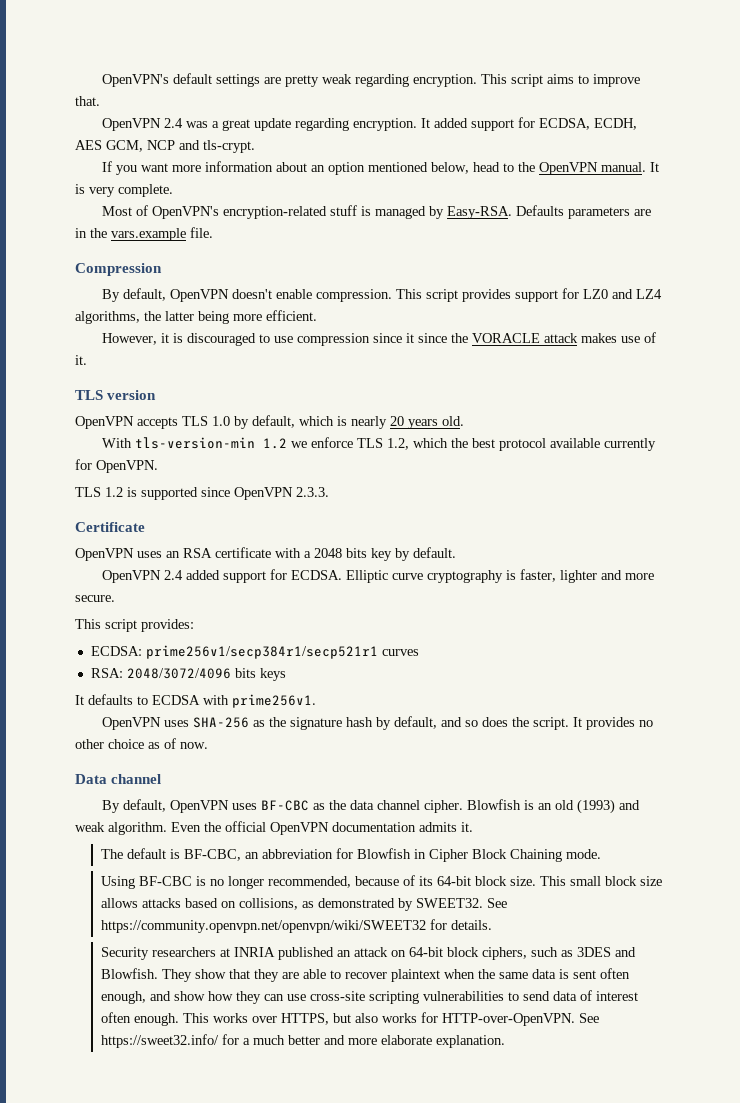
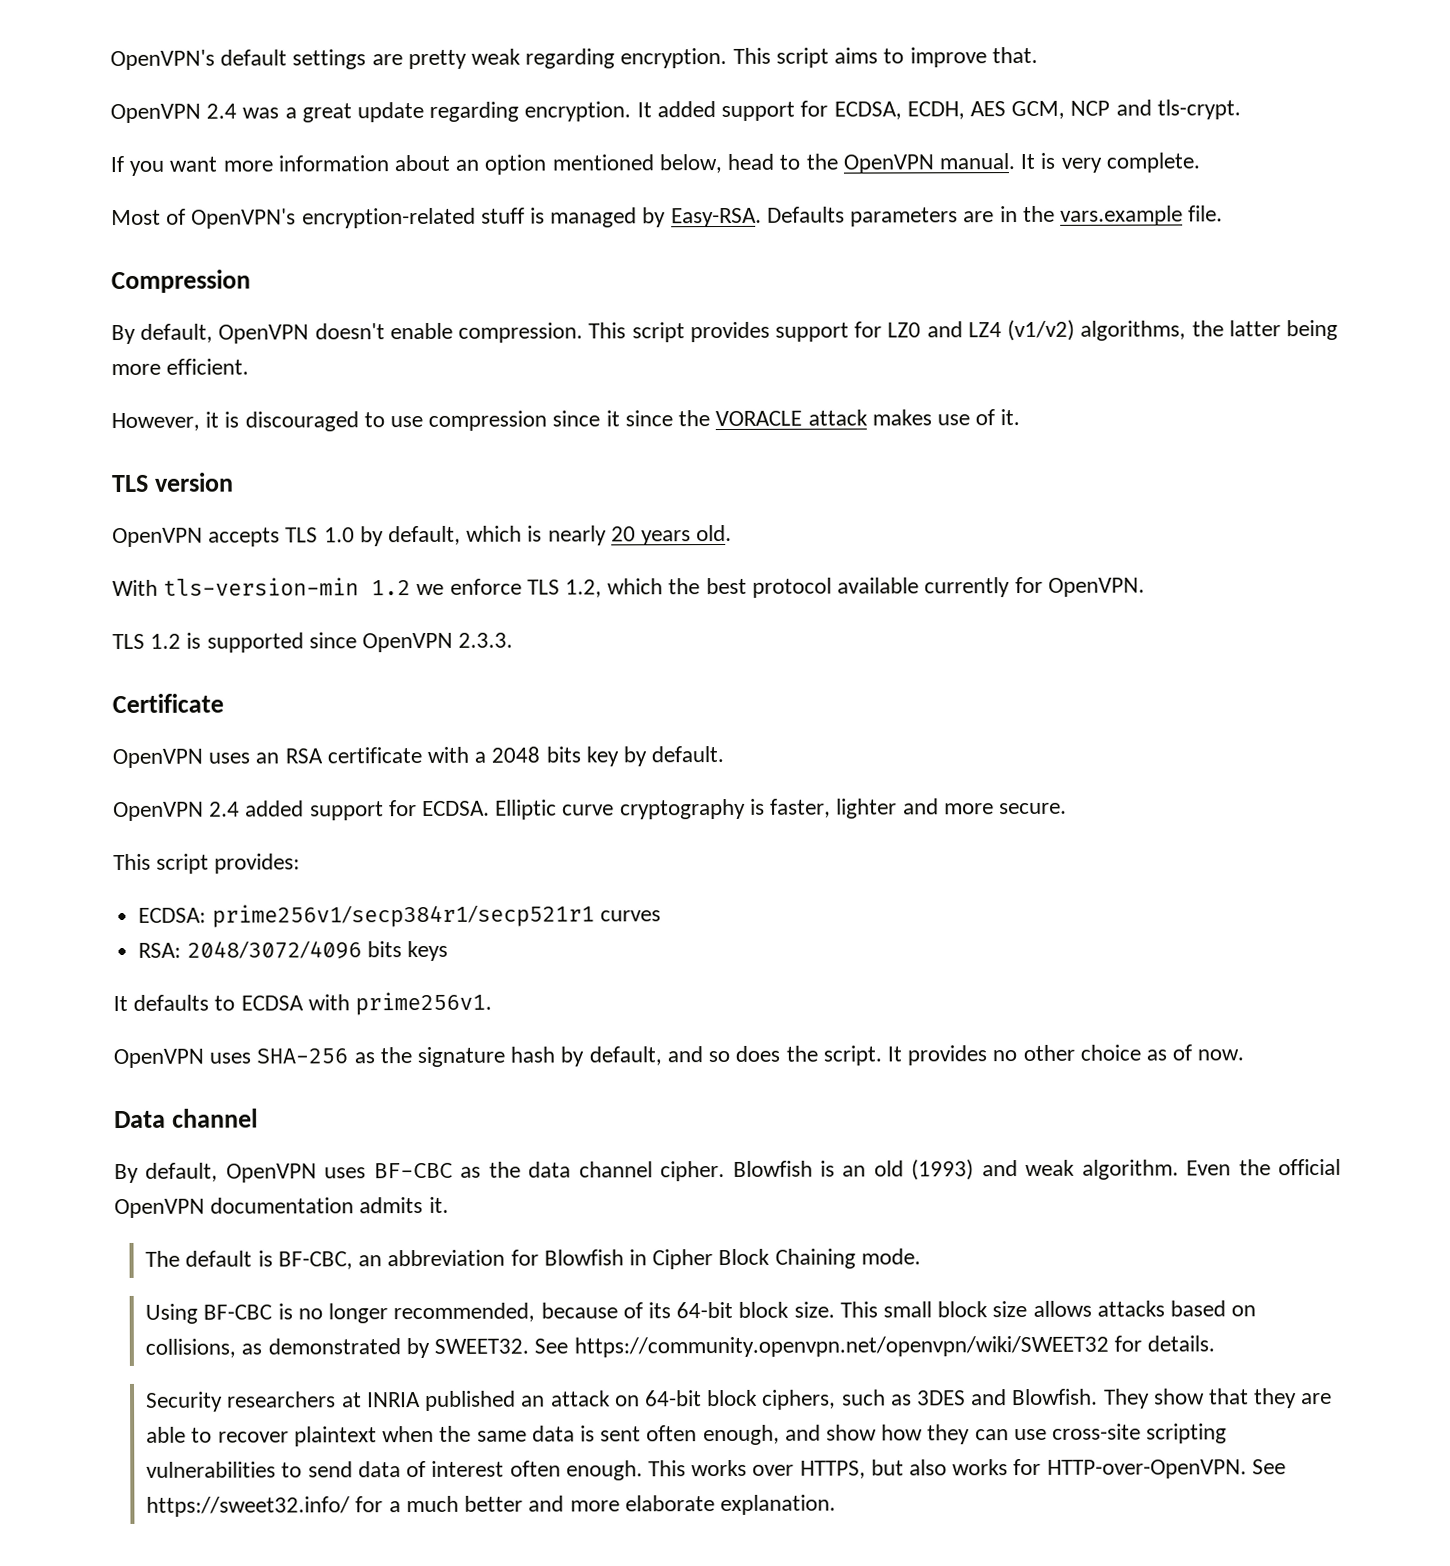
- This script provides support for LZ0 and LZ4 algorithms, the latter being more efficient.
+ This script provides support for LZ0 and LZ4 (v1/v2) algorithms, the latter being more efficient.

